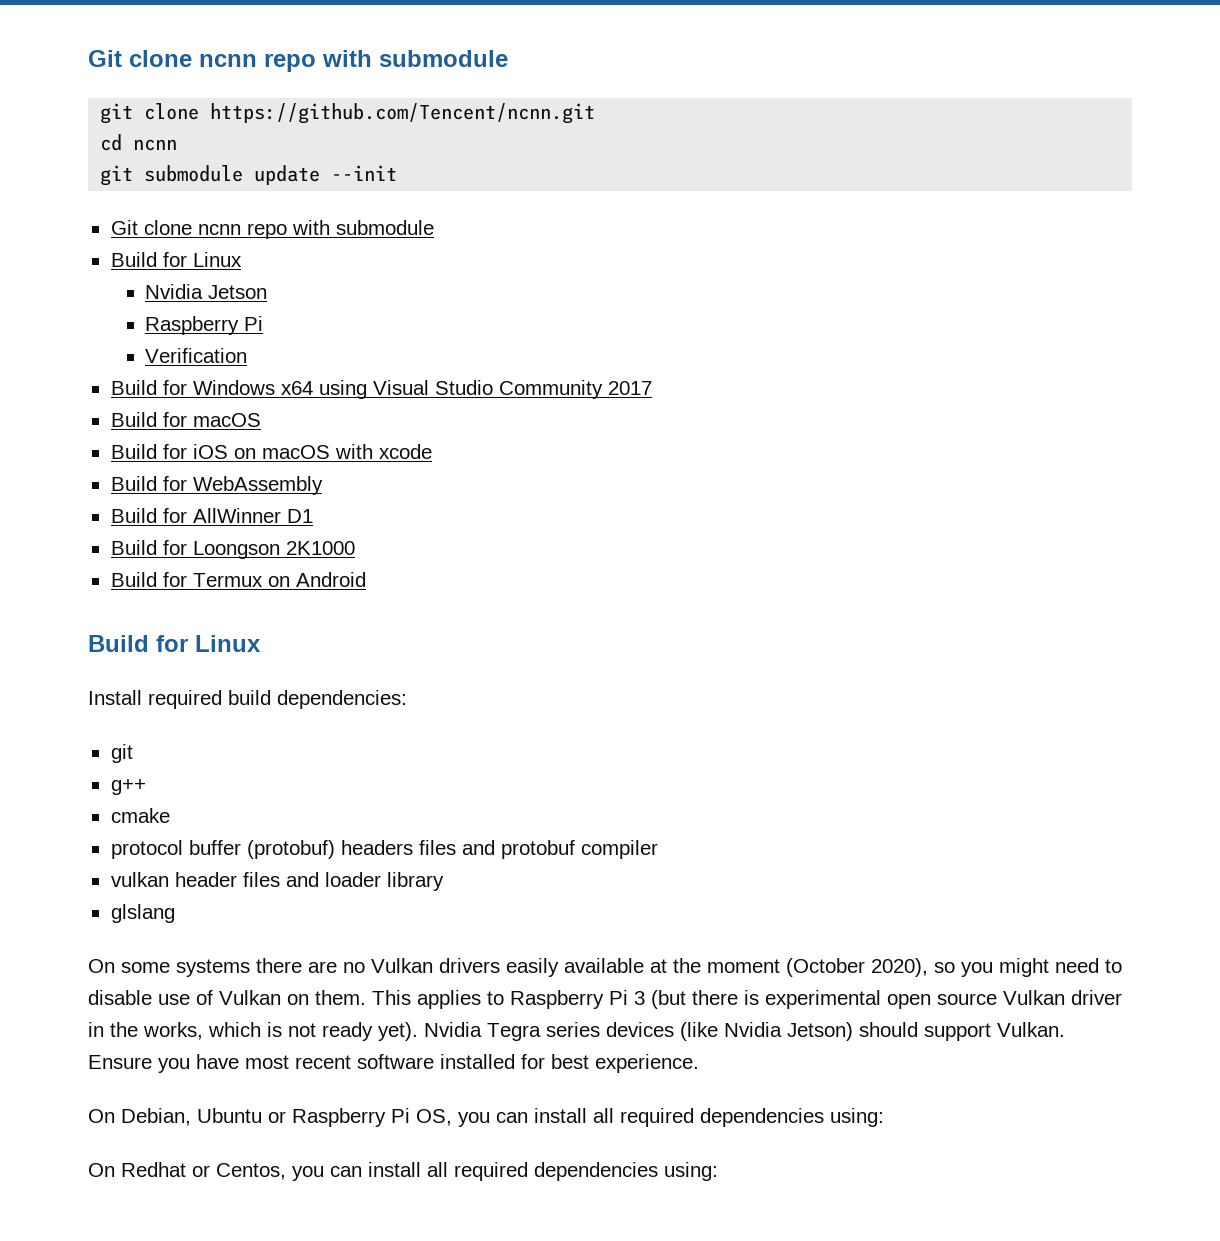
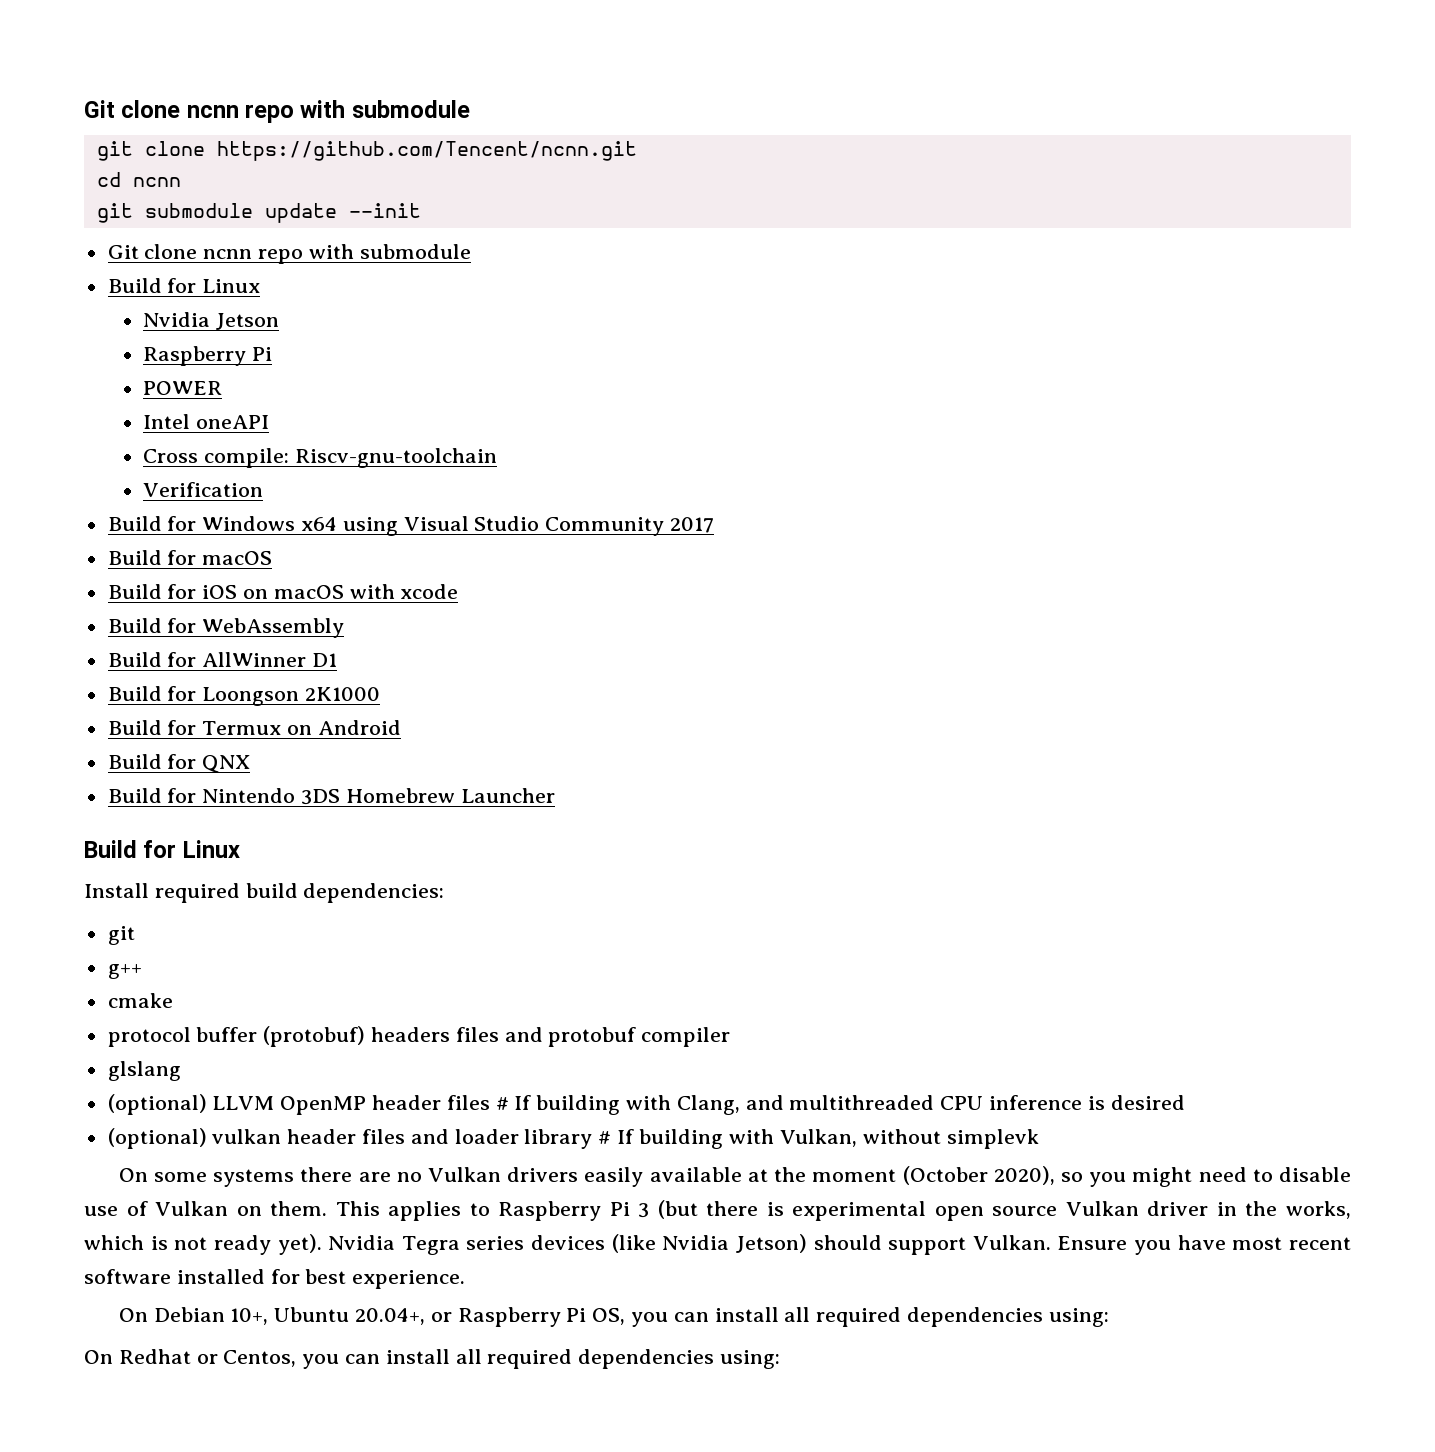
+ POWER
+ Intel oneAPI
+ Cross compile: Riscv-gnu-toolchain
+ Build for QNX
+ Build for Nintendo 3DS Homebrew Launcher
- vulkan header files and loader library
  glslang
+ (optional) LLVM OpenMP header files # If building with Clang, and multithreaded CPU inference is desired
+ (optional) vulkan header files and loader library # If building with Vulkan, without simplevk
- On Debian, Ubuntu or Raspberry Pi OS, you can install all required dependencies using:
+ On Debian 10+, Ubuntu 20.04+, or Raspberry Pi OS, you can install all required dependencies using:

